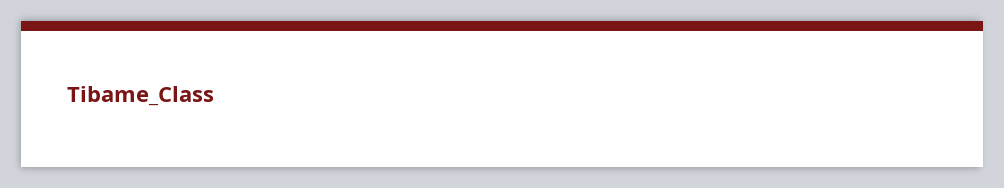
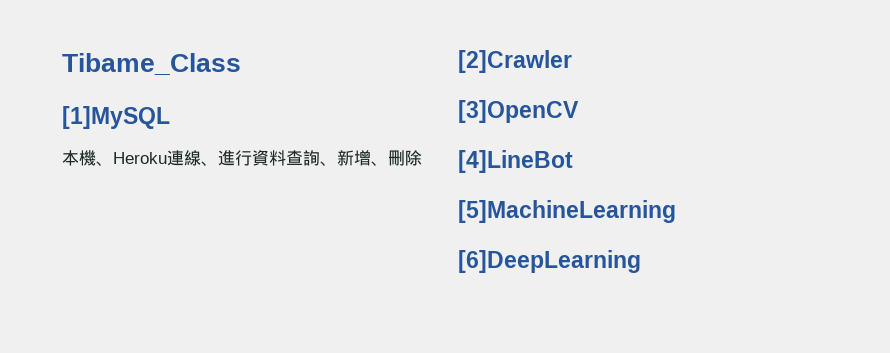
+ [1]MySQL
+ 本機、Heroku連線、進行資料查詢、新增、刪除
+ [2]Crawler
+ [3]OpenCV
+ [4]LineBot
+ [5]MachineLearning
+ [6]DeepLearning

